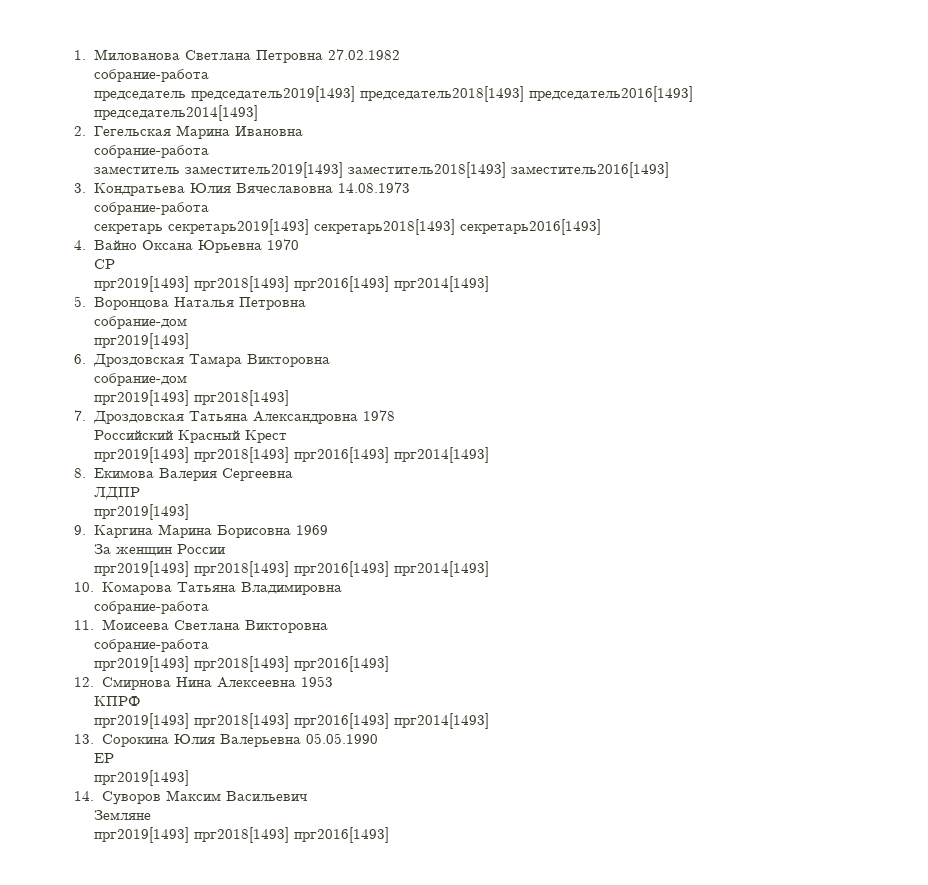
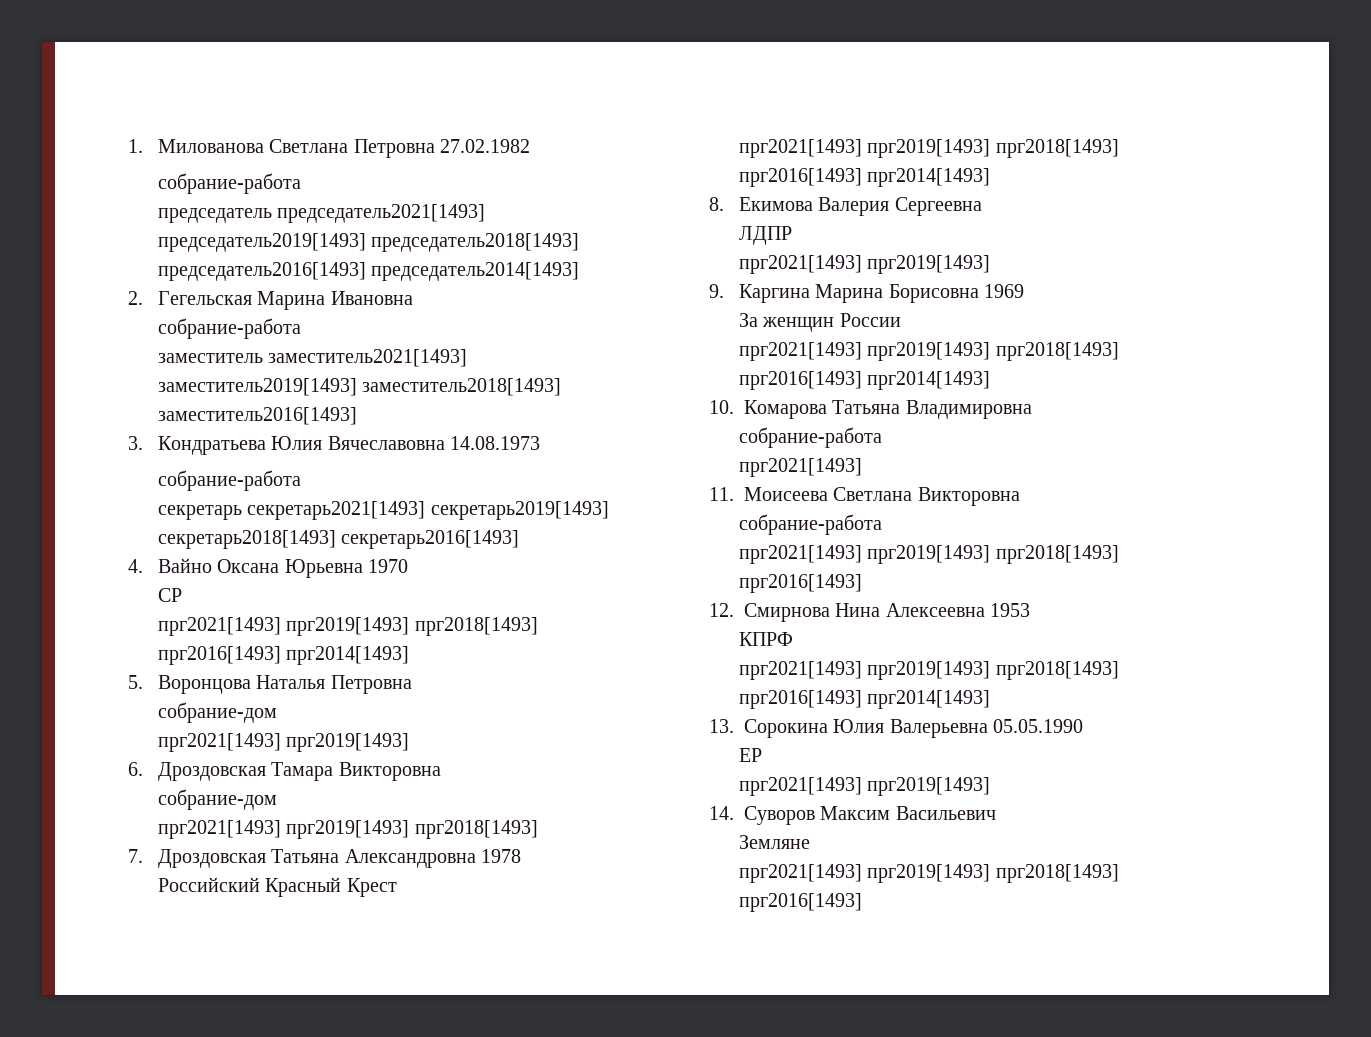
- председатель председатель2019[1493] председатель2018[1493] председатель2016[1493] председатель2014[1493]
+ председатель председатель2021[1493] председатель2019[1493] председатель2018[1493] председатель2016[1493] председатель2014[1493]
- заместитель заместитель2019[1493] заместитель2018[1493] заместитель2016[1493]
+ заместитель заместитель2021[1493] заместитель2019[1493] заместитель2018[1493] заместитель2016[1493]
- секретарь секретарь2019[1493] секретарь2018[1493] секретарь2016[1493]
+ секретарь секретарь2021[1493] секретарь2019[1493] секретарь2018[1493] секретарь2016[1493]
  СР
- прг2019[1493] прг2018[1493] прг2016[1493] прг2014[1493]
+ прг2021[1493] прг2019[1493] прг2018[1493] прг2016[1493] прг2014[1493]
  5. Воронцова Наталья Петровна
  собрание-дом
- прг2019[1493]
+ прг2021[1493] прг2019[1493]
  6. Дроздовская Тамара Викторовна
  собрание-дом
- прг2019[1493] прг2018[1493]
+ прг2021[1493] прг2019[1493] прг2018[1493]
  Российский Красный Крест
- прг2019[1493] прг2018[1493] прг2016[1493] прг2014[1493]
+ прг2021[1493] прг2019[1493] прг2018[1493] прг2016[1493] прг2014[1493]
  ЛДПР
- прг2019[1493]
+ прг2021[1493] прг2019[1493]
  За женщин России
- прг2019[1493] прг2018[1493] прг2016[1493] прг2014[1493]
+ прг2021[1493] прг2019[1493] прг2018[1493] прг2016[1493] прг2014[1493]
  10. Комарова Татьяна Владимировна
  собрание-работа
+ прг2021[1493]
  11. Моисеева Светлана Викторовна
  собрание-работа
- прг2019[1493] прг2018[1493] прг2016[1493]
+ прг2021[1493] прг2019[1493] прг2018[1493] прг2016[1493]
  КПРФ
- прг2019[1493] прг2018[1493] прг2016[1493] прг2014[1493]
+ прг2021[1493] прг2019[1493] прг2018[1493] прг2016[1493] прг2014[1493]
  ЕР
- прг2019[1493]
+ прг2021[1493] прг2019[1493]
  Земляне
- прг2019[1493] прг2018[1493] прг2016[1493]
+ прг2021[1493] прг2019[1493] прг2018[1493] прг2016[1493]

